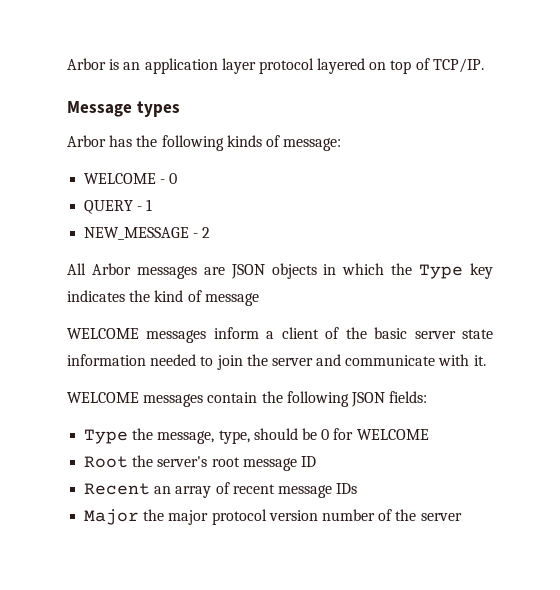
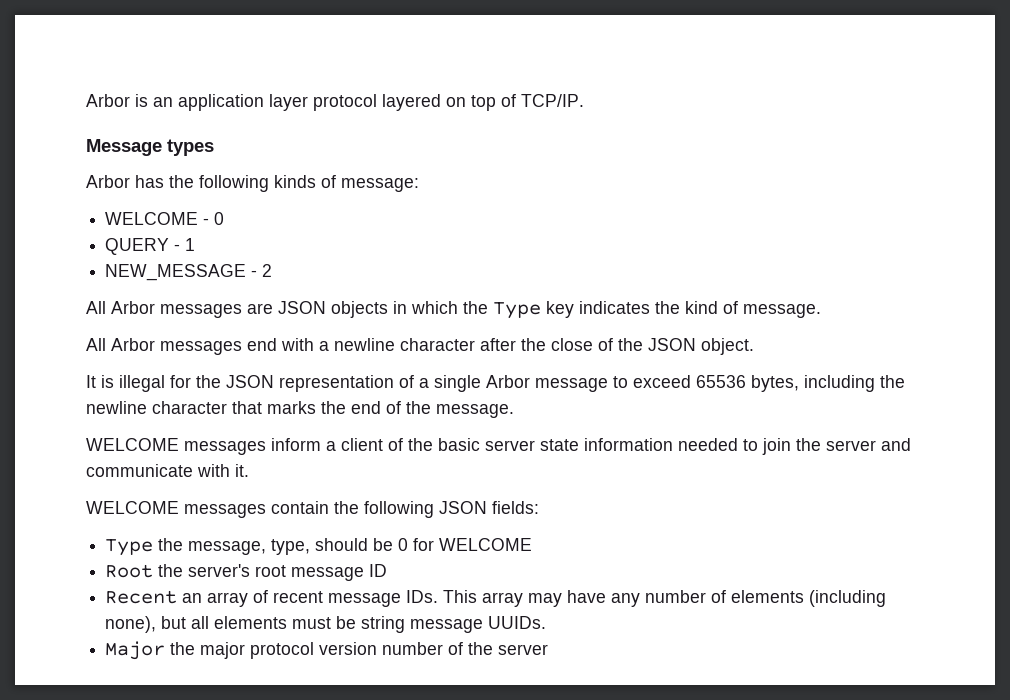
- All Arbor messages are JSON objects in which the Type key indicates the kind of message
+ All Arbor messages are JSON objects in which the Type key indicates the kind of message.
+ All Arbor messages end with a newline character after the close of the JSON object.
+ It is illegal for the JSON representation of a single Arbor message to exceed 65536 bytes, including the newline character that marks the end of the message.
- Recent an array of recent message IDs
+ Recent an array of recent message IDs. This array may have any number of elements (including none), but all elements must be string message UUIDs.

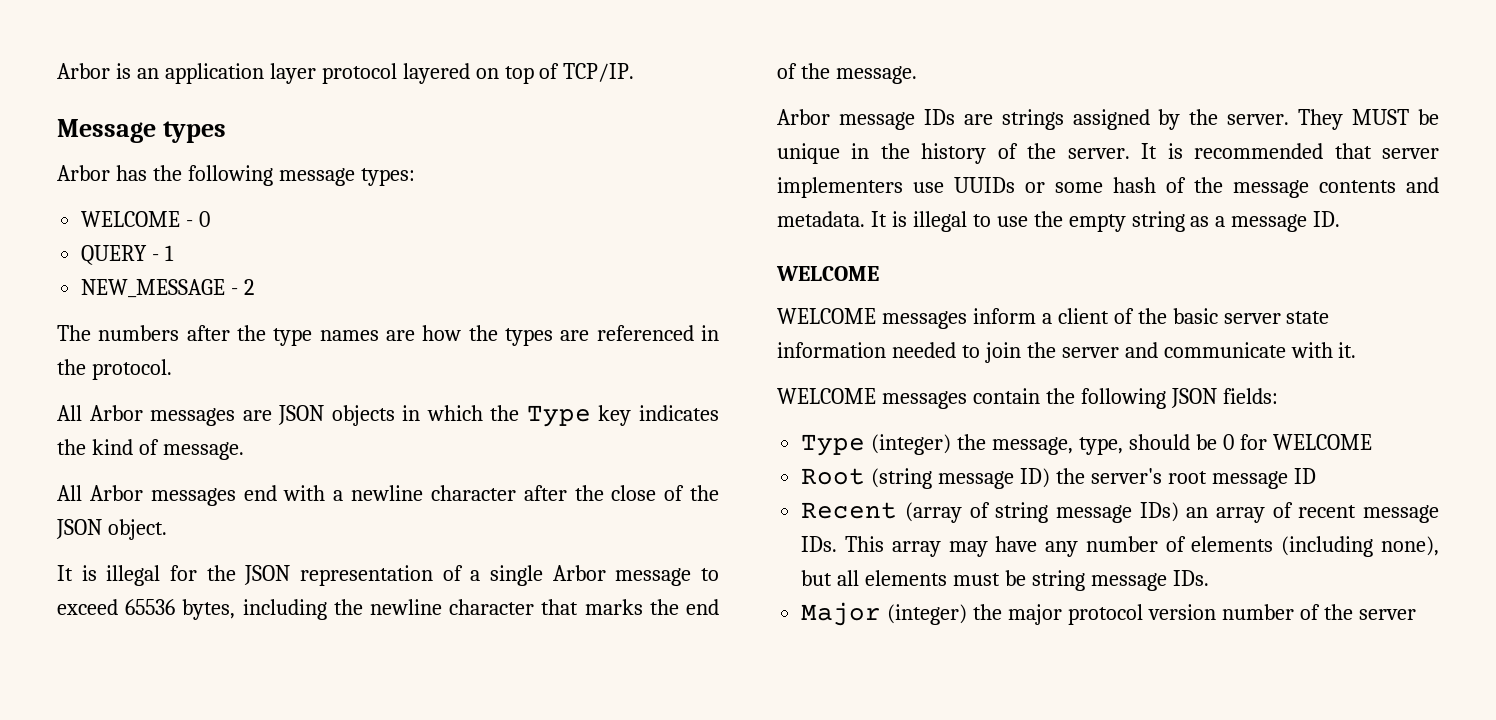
- Arbor has the following kinds of message:
+ Arbor has the following message types:
+ The numbers after the type names are how the types are referenced in the protocol.
+ Arbor message IDs are strings assigned by the server. They MUST be unique in the history of the server. It is recommended that server implementers use UUIDs or some hash of the message contents and metadata. It is illegal to use the empty string as a message ID.
+ WELCOME
- Type the message, type, should be 0 for WELCOME
+ Type (integer) the message, type, should be 0 for WELCOME
- Root the server's root message ID
+ Root (string message ID) the server's root message ID
- Recent an array of recent message IDs. This array may have any number of elements (including none), but all elements must be string message UUIDs.
+ Recent (array of string message IDs) an array of recent message IDs. This array may have any number of elements (including none), but all elements must be string message IDs.
- Major the major protocol version number of the server
+ Major (integer) the major protocol version number of the server

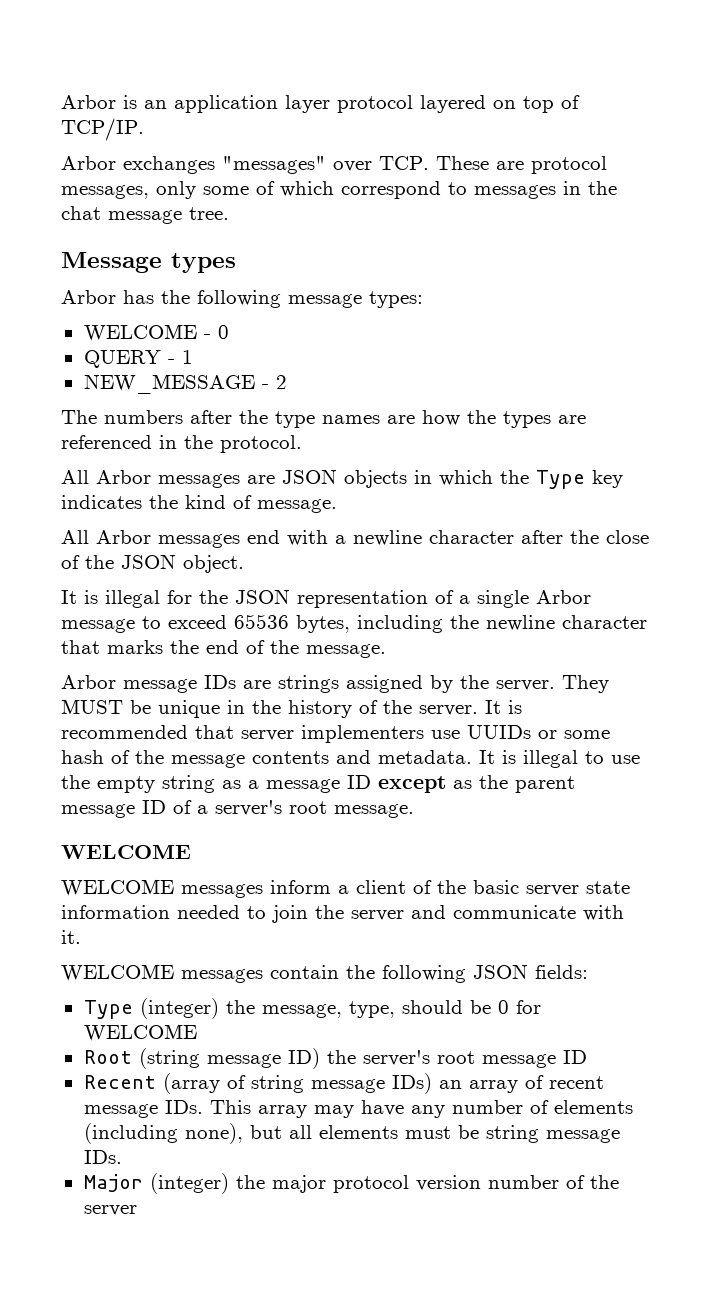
+ Arbor exchanges "messages" over TCP. These are protocol messages, only some of which correspond to messages in the chat message tree.
- It is illegal to use the empty string as a message ID.
+ It is illegal to use the empty string as a message ID except as the parent message ID of a server's root message.

